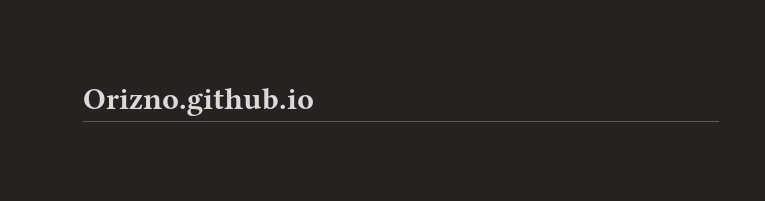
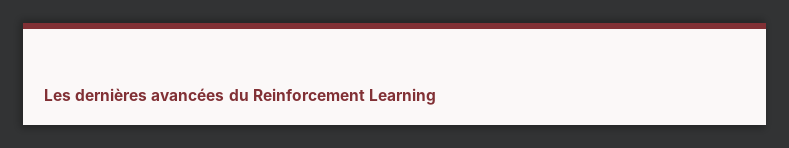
- Orizno.github.io
+ Les dernières avancées du Reinforcement Learning

